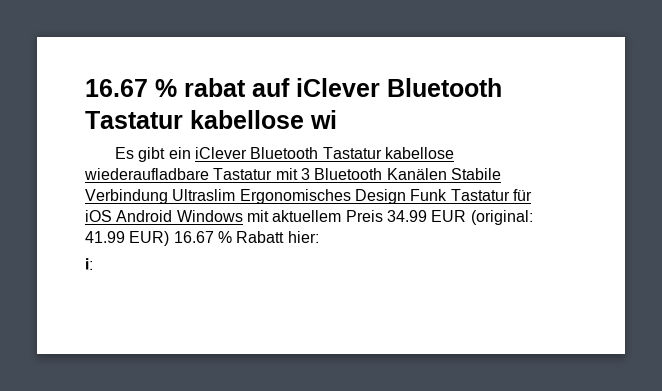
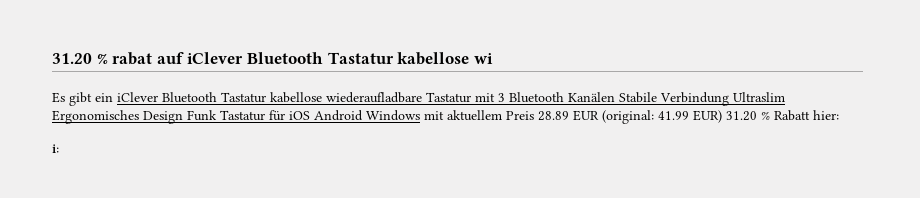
- 16.67 % rabat auf iClever Bluetooth Tastatur kabellose wi
+ 31.20 % rabat auf iClever Bluetooth Tastatur kabellose wi
- Es gibt ein iClever Bluetooth Tastatur kabellose wiederaufladbare Tastatur mit 3 Bluetooth Kanälen Stabile Verbindung Ultraslim Ergonomisches Design Funk Tastatur für iOS Android Windows mit aktuellem Preis 34.99 EUR (original: 41.99 EUR) 16.67 % Rabatt hier:
+ Es gibt ein iClever Bluetooth Tastatur kabellose wiederaufladbare Tastatur mit 3 Bluetooth Kanälen Stabile Verbindung Ultraslim Ergonomisches Design Funk Tastatur für iOS Android Windows mit aktuellem Preis 28.89 EUR (original: 41.99 EUR) 31.20 % Rabatt hier:

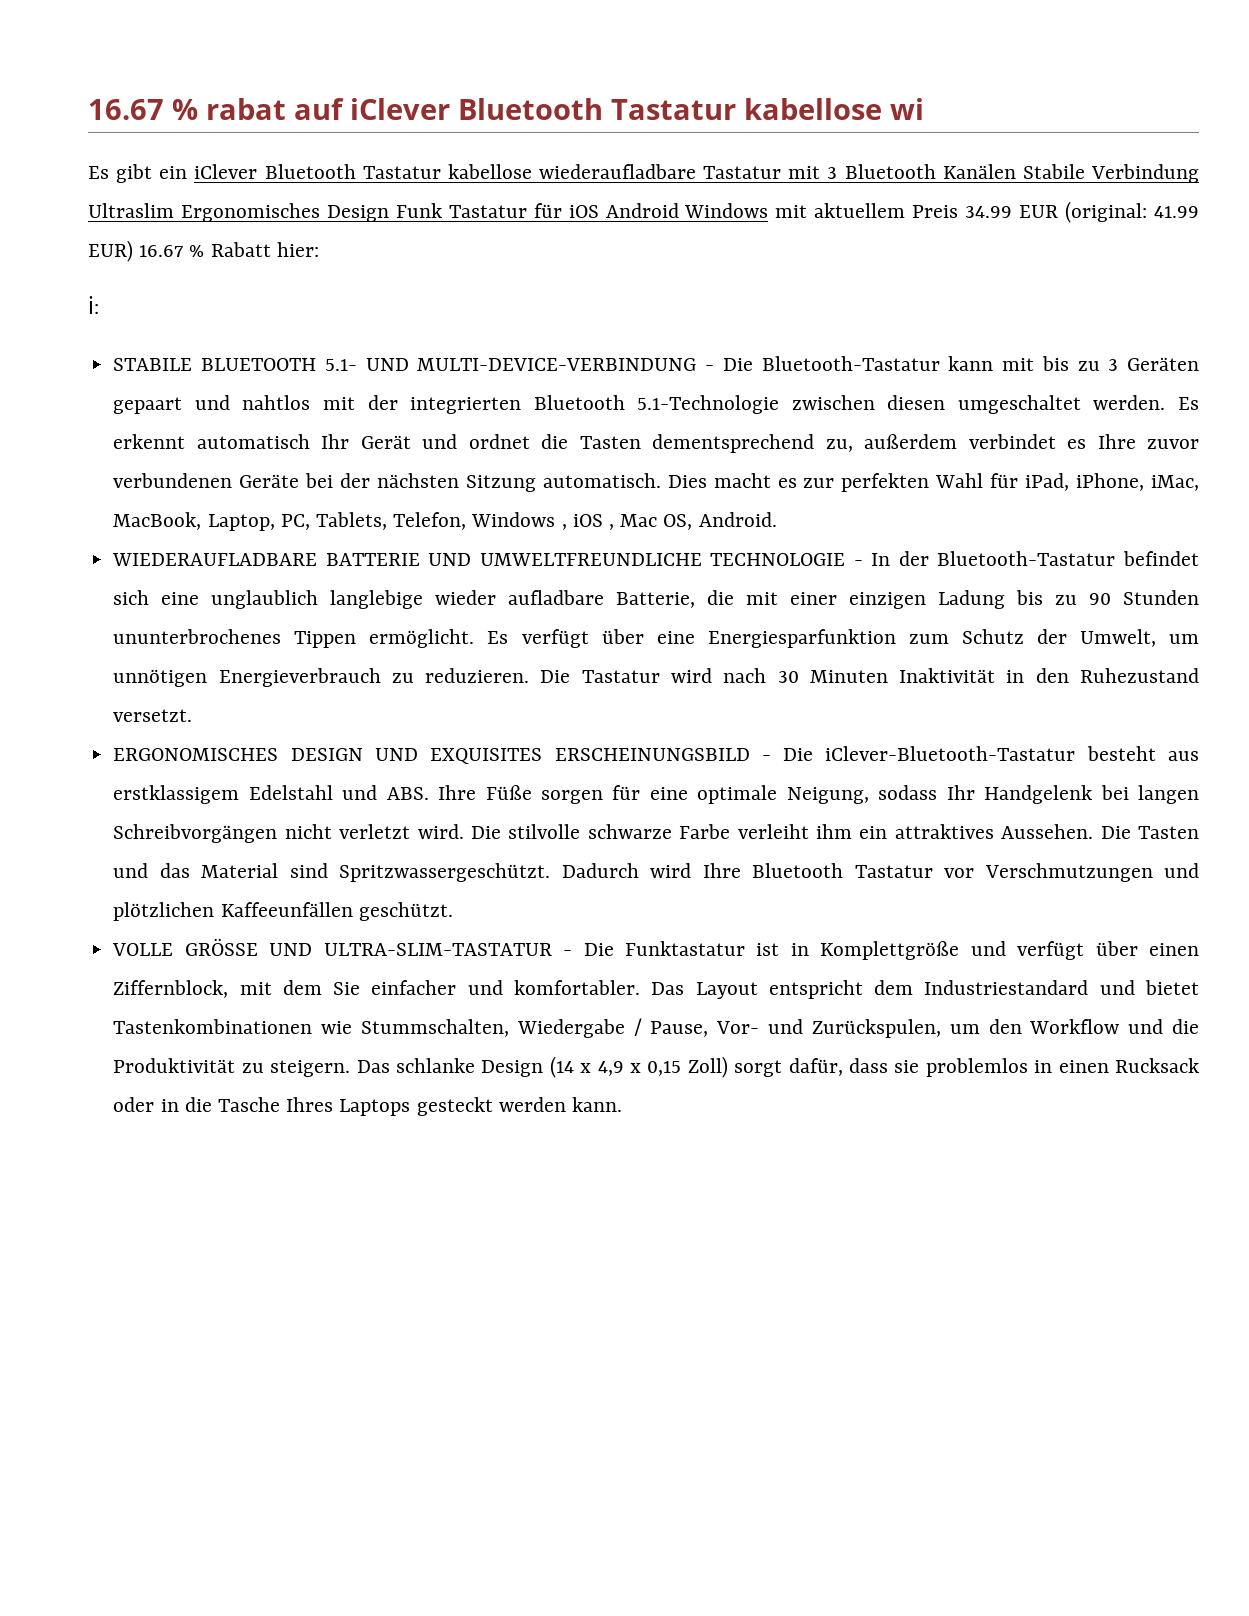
- 31.20 % rabat auf iClever Bluetooth Tastatur kabellose wi
+ 16.67 % rabat auf iClever Bluetooth Tastatur kabellose wi
- Es gibt ein iClever Bluetooth Tastatur kabellose wiederaufladbare Tastatur mit 3 Bluetooth Kanälen Stabile Verbindung Ultraslim Ergonomisches Design Funk Tastatur für iOS Android Windows mit aktuellem Preis 28.89 EUR (original: 41.99 EUR) 31.20 % Rabatt hier:
+ Es gibt ein iClever Bluetooth Tastatur kabellose wiederaufladbare Tastatur mit 3 Bluetooth Kanälen Stabile Verbindung Ultraslim Ergonomisches Design Funk Tastatur für iOS Android Windows mit aktuellem Preis 34.99 EUR (original: 41.99 EUR) 16.67 % Rabatt hier:
+ STABILE BLUETOOTH 5.1- UND MULTI-DEVICE-VERBINDUNG - Die Bluetooth-Tastatur kann mit bis zu 3 Geräten gepaart und nahtlos mit der integrierten Bluetooth 5.1-Technologie zwischen diesen umgeschaltet werden. Es erkennt automatisch Ihr Gerät und ordnet die Tasten dementsprechend zu, außerdem verbindet es Ihre zuvor verbundenen Geräte bei der nächsten Sitzung automatisch. Dies macht es zur perfekten Wahl für iPad, iPhone, iMac, MacBook, Laptop, PC, Tablets, Telefon, Windows , iOS , Mac OS, Android.
+ WIEDERAUFLADBARE BATTERIE UND UMWELTFREUNDLICHE TECHNOLOGIE - In der Bluetooth-Tastatur befindet sich eine unglaublich langlebige wieder aufladbare Batterie, die mit einer einzigen Ladung bis zu 90 Stunden ununterbrochenes Tippen ermöglicht. Es verfügt über eine Energiesparfunktion zum Schutz der Umwelt, um unnötigen Energieverbrauch zu reduzieren. Die Tastatur wird nach 30 Minuten Inaktivität in den Ruhezustand versetzt.
+ ERGONOMISCHES DESIGN UND EXQUISITES ERSCHEINUNGSBILD - Die iClever-Bluetooth-Tastatur besteht aus erstklassigem Edelstahl und ABS. Ihre Füße sorgen für eine optimale Neigung, sodass Ihr Handgelenk bei langen Schreibvorgängen nicht verletzt wird. Die stilvolle schwarze Farbe verleiht ihm ein attraktives Aussehen. Die Tasten und das Material sind Spritzwassergeschützt. Dadurch wird Ihre Bluetooth Tastatur vor Verschmutzungen und plötzlichen Kaffeeunfällen geschützt.
+ VOLLE GRÖSSE UND ULTRA-SLIM-TASTATUR - Die Funktastatur ist in Komplettgröße und verfügt über einen Ziffernblock, mit dem Sie einfacher und komfortabler. Das Layout entspricht dem Industriestandard und bietet Tastenkombinationen wie Stummschalten, Wiedergabe / Pause, Vor- und Zurückspulen, um den Workflow und die Produktivität zu steigern. Das schlanke Design (14 x 4,9 x 0,15 Zoll) sorgt dafür, dass sie problemlos in einen Rucksack oder in die Tasche Ihres Laptops gesteckt werden kann.

